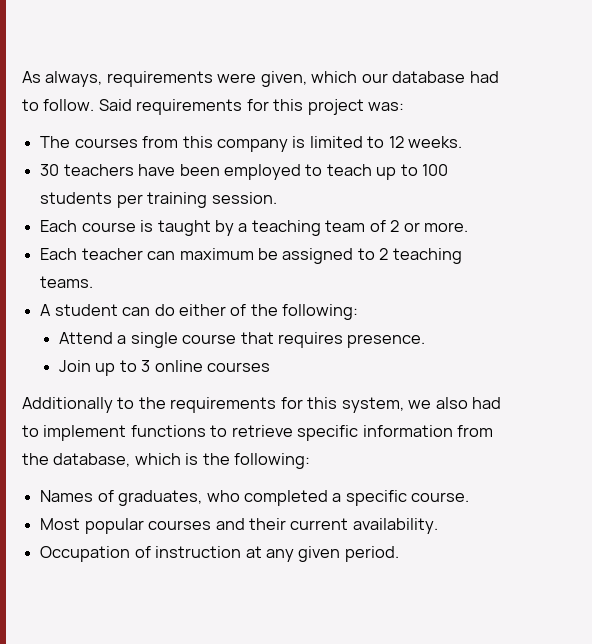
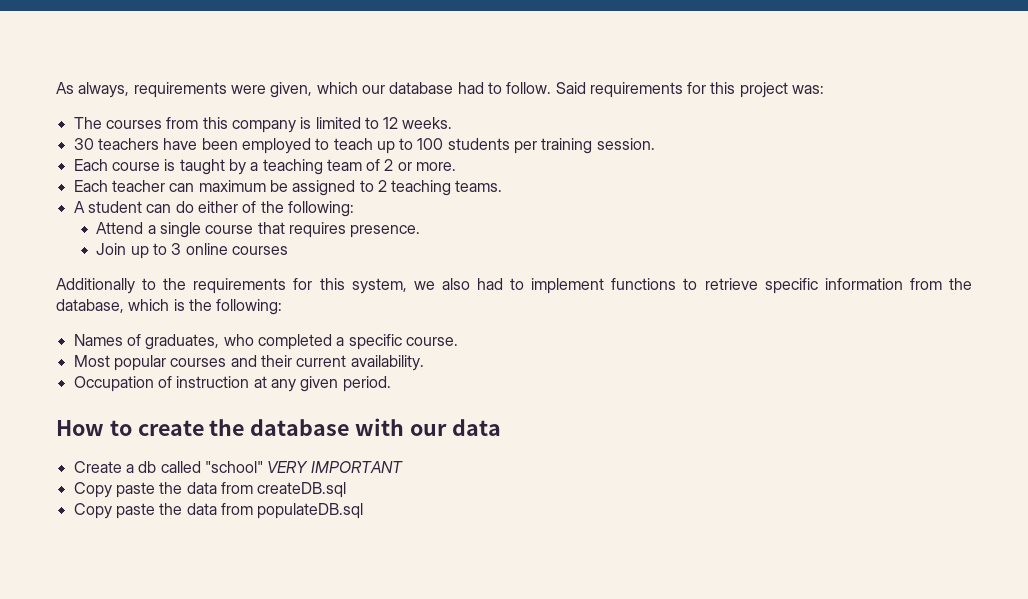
+ How to create the database with our data
+ Create a db called "school" VERY IMPORTANT
+ Copy paste the data from createDB.sql
+ Copy paste the data from populateDB.sql

